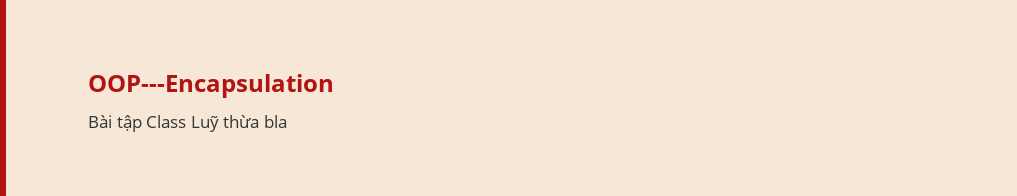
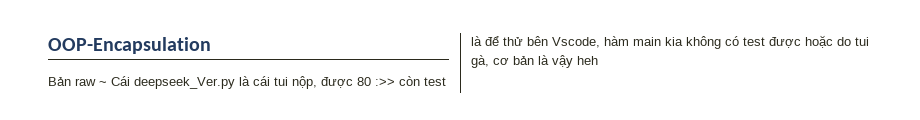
- OOP---Encapsulation
- Bài tập Class Luỹ thừa bla
+ OOP-Encapsulation
+ Bản raw ~ Cái deepseek_Ver.py là cái tui nộp, được 80 :>> còn test là để thử bên Vscode, hàm main kia không có test được hoặc do tui gà, cơ bản là vậy heh

